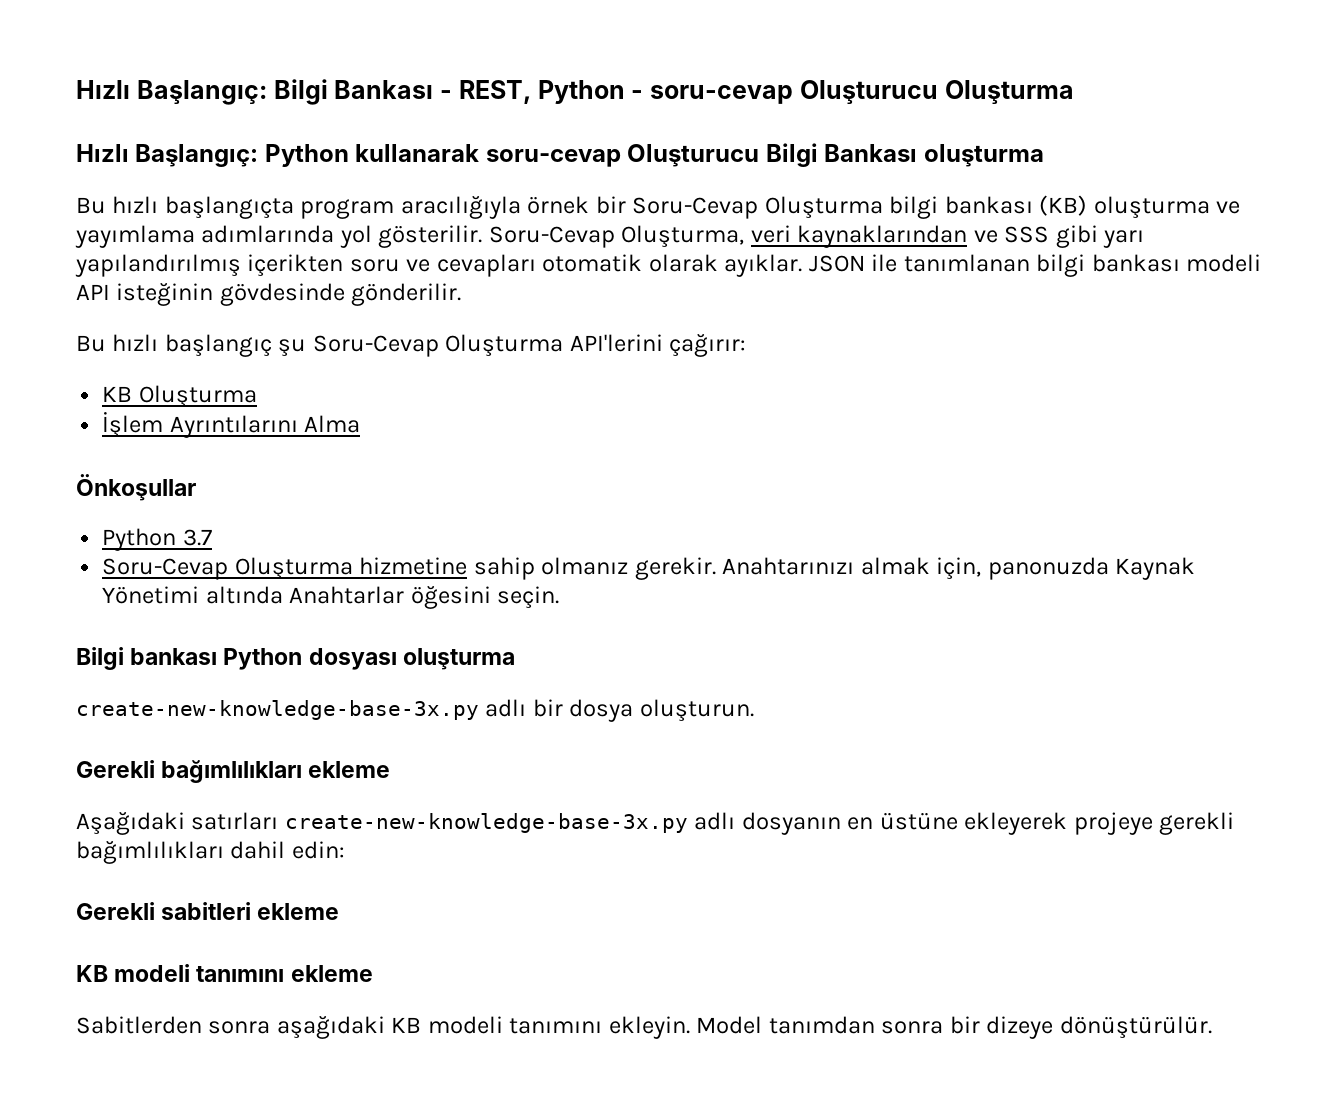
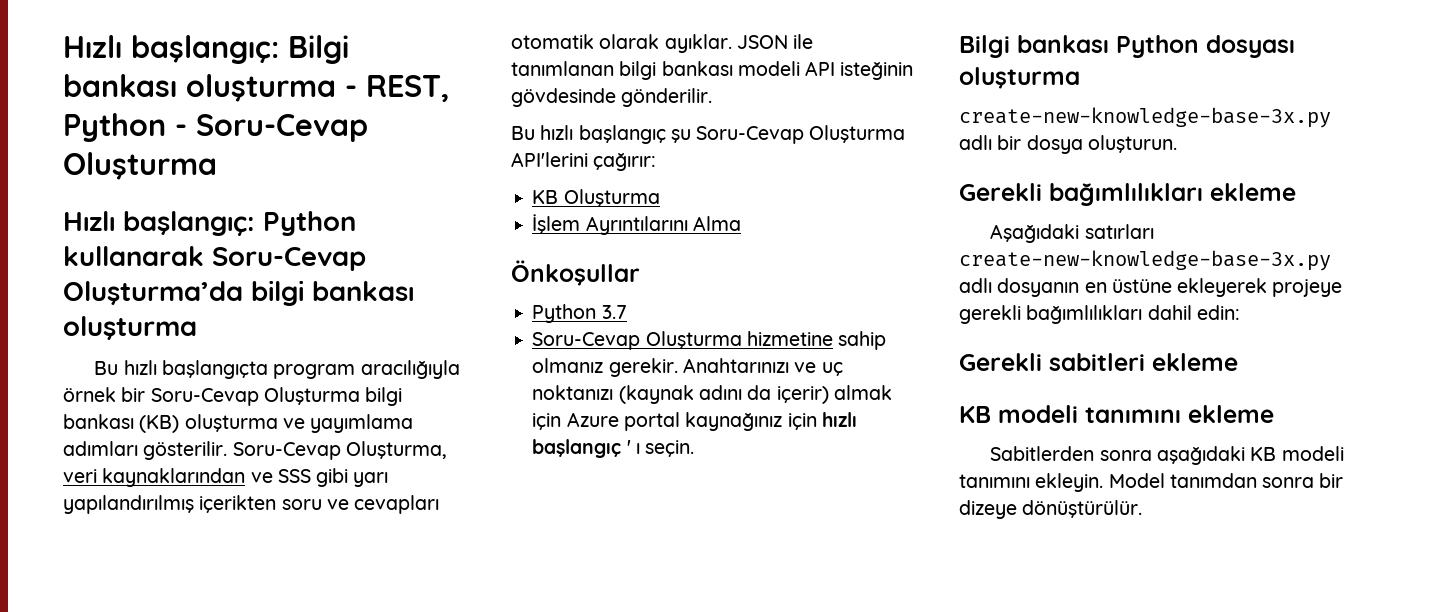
- Hızlı Başlangıç: Bilgi Bankası - REST, Python - soru-cevap Oluşturucu Oluşturma
+ Hızlı başlangıç: Bilgi bankası oluşturma - REST, Python - Soru-Cevap Oluşturma
- Hızlı Başlangıç: Python kullanarak soru-cevap Oluşturucu Bilgi Bankası oluşturma
+ Hızlı başlangıç: Python kullanarak Soru-Cevap Oluşturma’da bilgi bankası oluşturma
- Bu hızlı başlangıçta program aracılığıyla örnek bir Soru-Cevap Oluşturma bilgi bankası (KB) oluşturma ve yayımlama adımlarında yol gösterilir.
+ Bu hızlı başlangıçta program aracılığıyla örnek bir Soru-Cevap Oluşturma bilgi bankası (KB) oluşturma ve yayımlama adımları gösterilir.
- Anahtarınızı almak için, panonuzda Kaynak Yönetimi altında Anahtarlar öğesini seçin.
+ Anahtarınızı ve uç noktanızı (kaynak adını da içerir) almak için Azure portal kaynağınız için hızlı başlangıç ' ı seçin.

